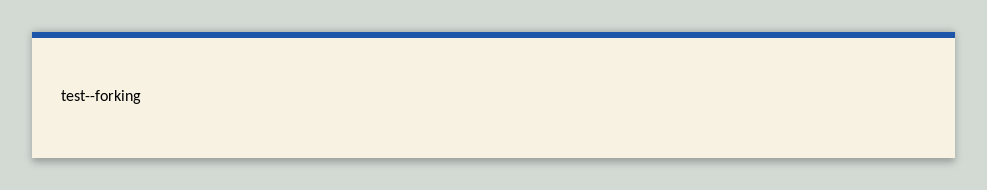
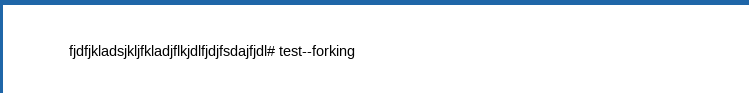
- test--forking
+ fjdfjkladsjkljfkladjflkjdlfjdjfsdajfjdl# test--forking

